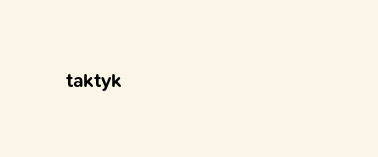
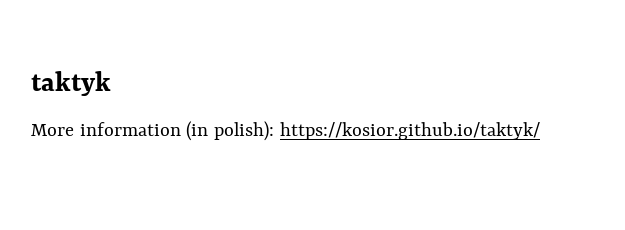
+ More information (in polish): https://kosior.github.io/taktyk/

